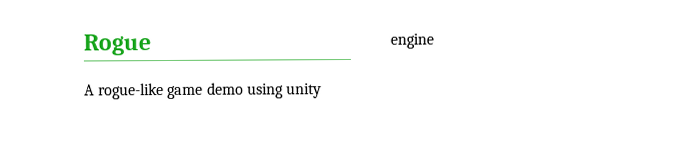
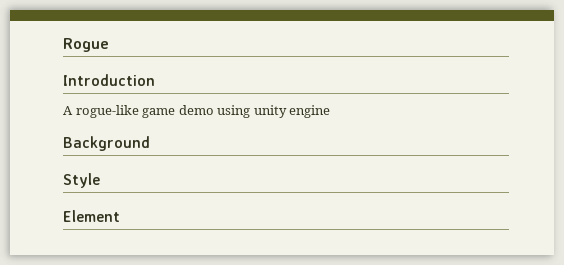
+ Introduction
+ Background
+ Style
+ Element

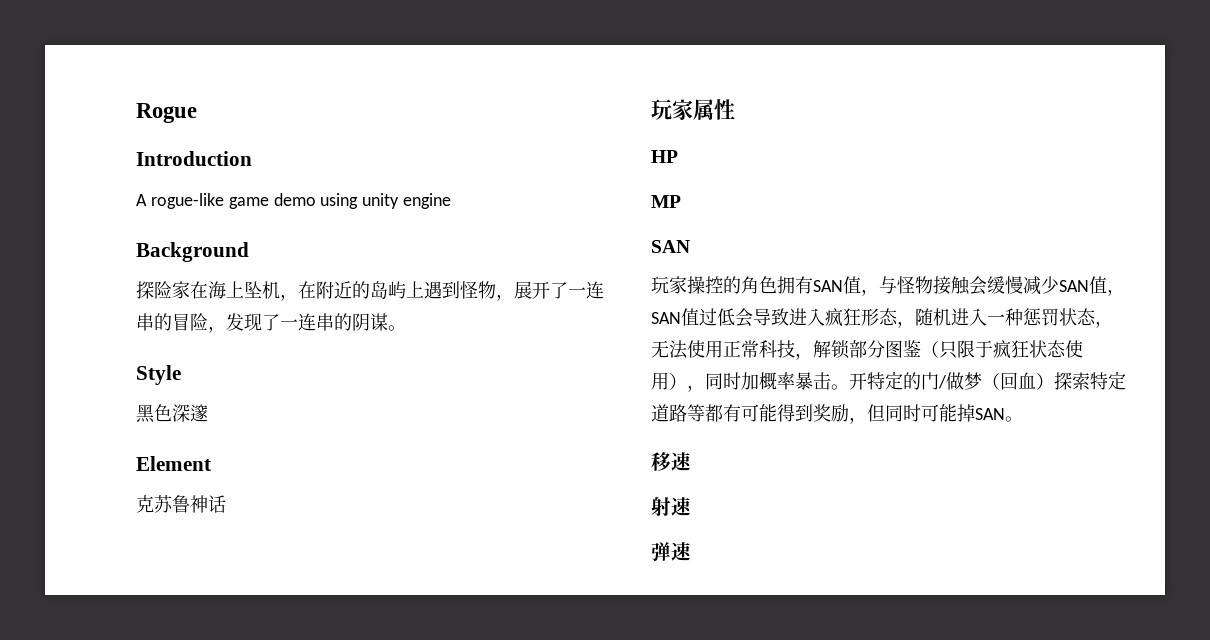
+ 探险家在海上坠机，在附近的岛屿上遇到怪物，展开了一连串的冒险，发现了一连串的阴谋。
+ 黑色深邃
+ 克苏鲁神话
+ 玩家属性
+ HP
+ MP
+ SAN
+ 玩家操控的角色拥有SAN值，与怪物接触会缓慢减少SAN值，SAN值过低会导致进入疯狂形态，随机进入一种惩罚状态，无法使用正常科技，解锁部分图鉴（只限于疯狂状态使用），同时加概率暴击。开特定的门/做梦（回血）探索特定道路等都有可能得到奖励，但同时可能掉SAN。
+ 移速
+ 射速
+ 弹速

